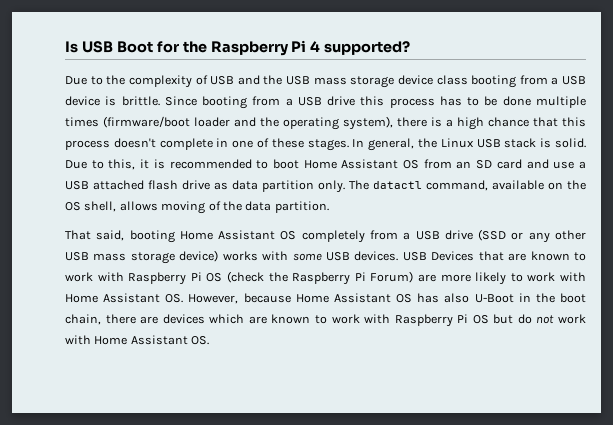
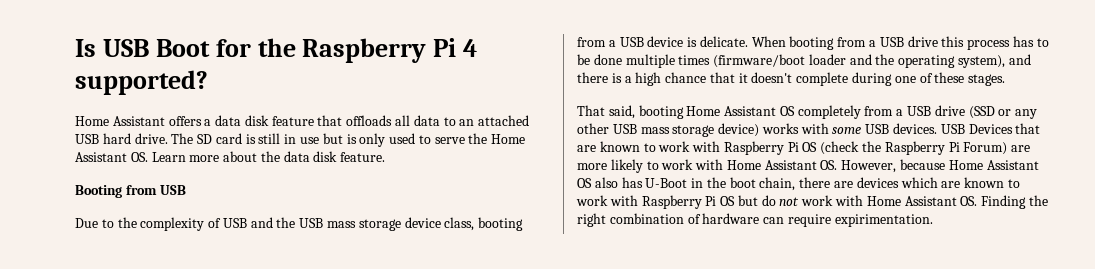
+ Home Assistant offers a data disk feature that offloads all data to an attached USB hard drive. The SD card is still in use but is only used to serve the Home Assistant OS. Learn more about the data disk feature.
+ Booting from USB
- Due to the complexity of USB and the USB mass storage device class booting from a USB device is brittle. Since booting from a USB drive this process has to be done multiple times (firmware/boot loader and the operating system), there is a high chance that this process doesn't complete in one of these stages. In general, the Linux USB stack is solid. Due to this, it is recommended to boot Home Assistant OS from an SD card and use a USB attached flash drive as data partition only. The datactl command, available on the OS shell, allows moving of the data partition.
+ Due to the complexity of USB and the USB mass storage device class, booting from a USB device is delicate. When booting from a USB drive this process has to be done multiple times (firmware/boot loader and the operating system), and there is a high chance that it doesn't complete during one of these stages.
- USB Devices that are known to work with Raspberry Pi OS (check the Raspberry Pi Forum) are more likely to work with Home Assistant OS. However, because Home Assistant OS has also U-Boot in the boot chain, there are devices which are known to work with Raspberry Pi OS but do not work with Home Assistant OS.
+ USB Devices that are known to work with Raspberry Pi OS (check the Raspberry Pi Forum) are more likely to work with Home Assistant OS. However, because Home Assistant OS also has U-Boot in the boot chain, there are devices which are known to work with Raspberry Pi OS but do not work with Home Assistant OS. Finding the right combination of hardware can require expirimentation.

